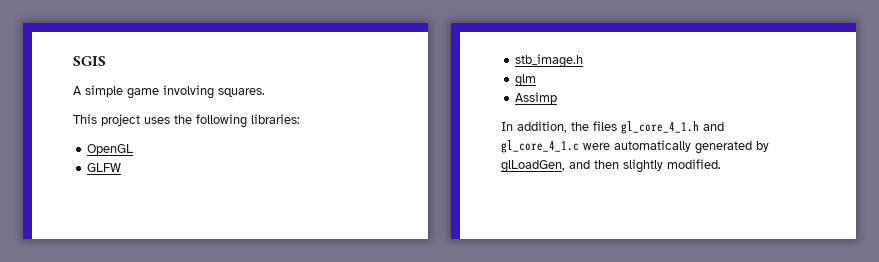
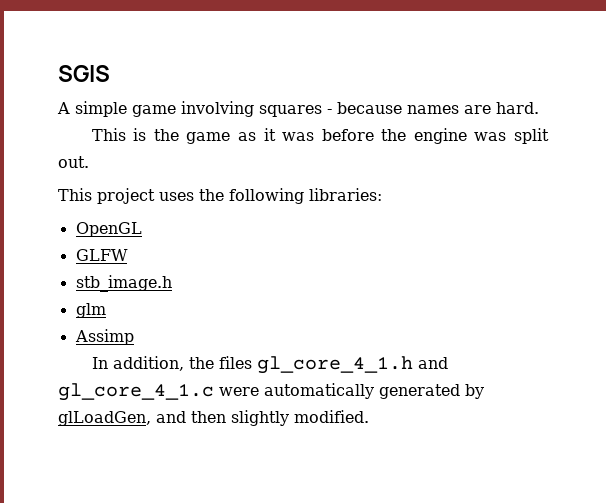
- A simple game involving squares.
+ A simple game involving squares - because names are hard.
+ This is the game as it was before the engine was split out.

